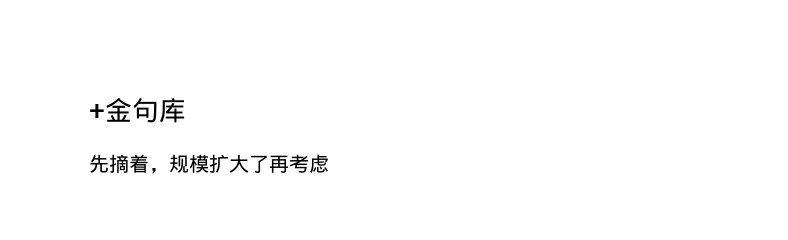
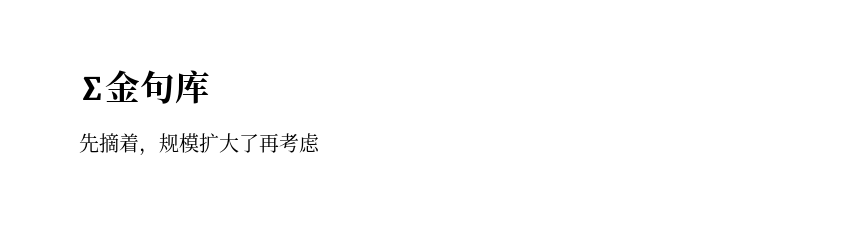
- +金句库
+ ∑金句库

